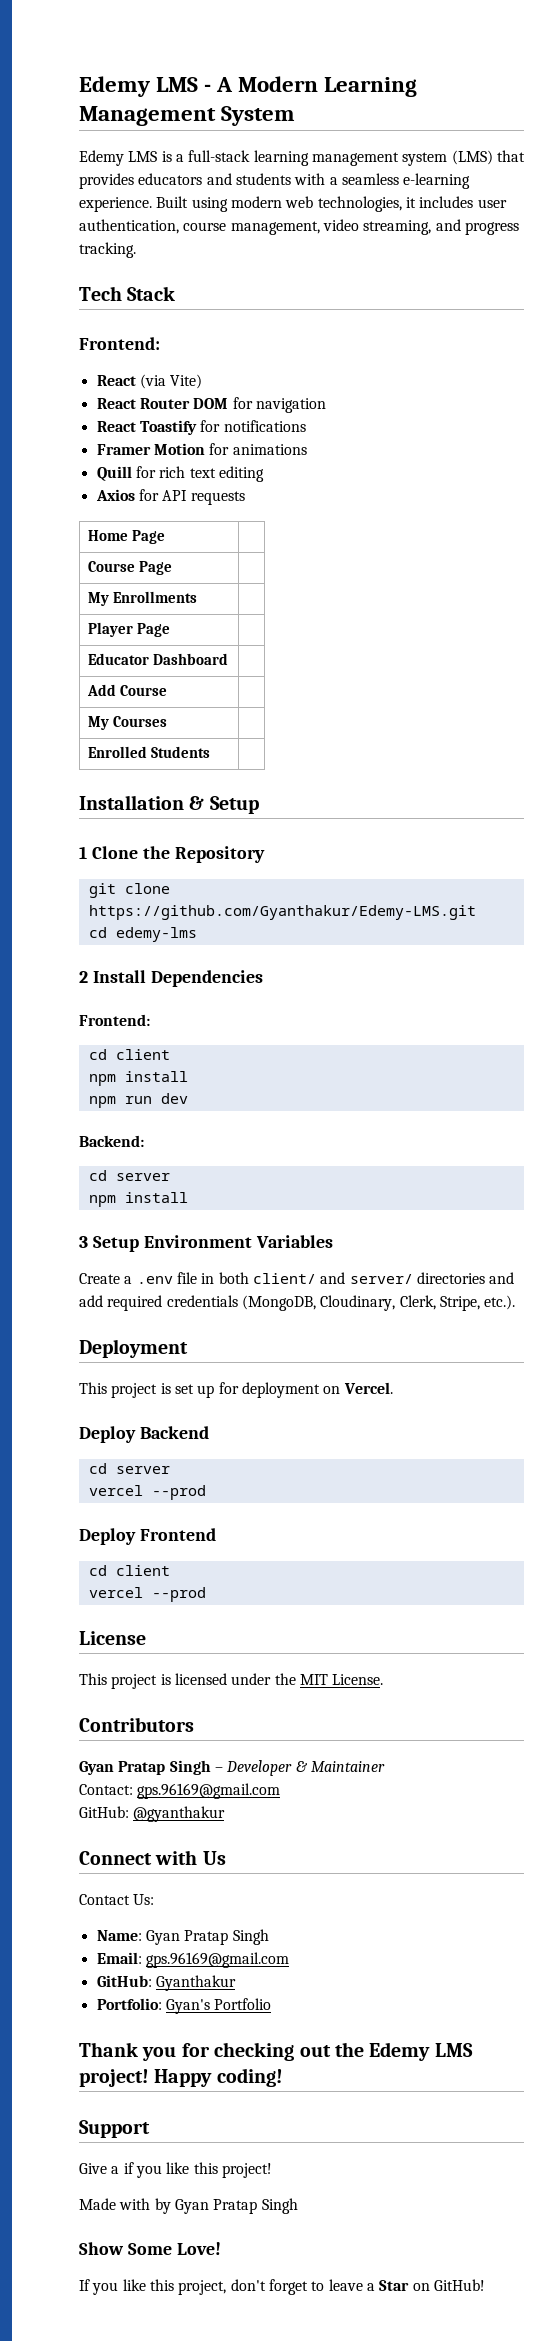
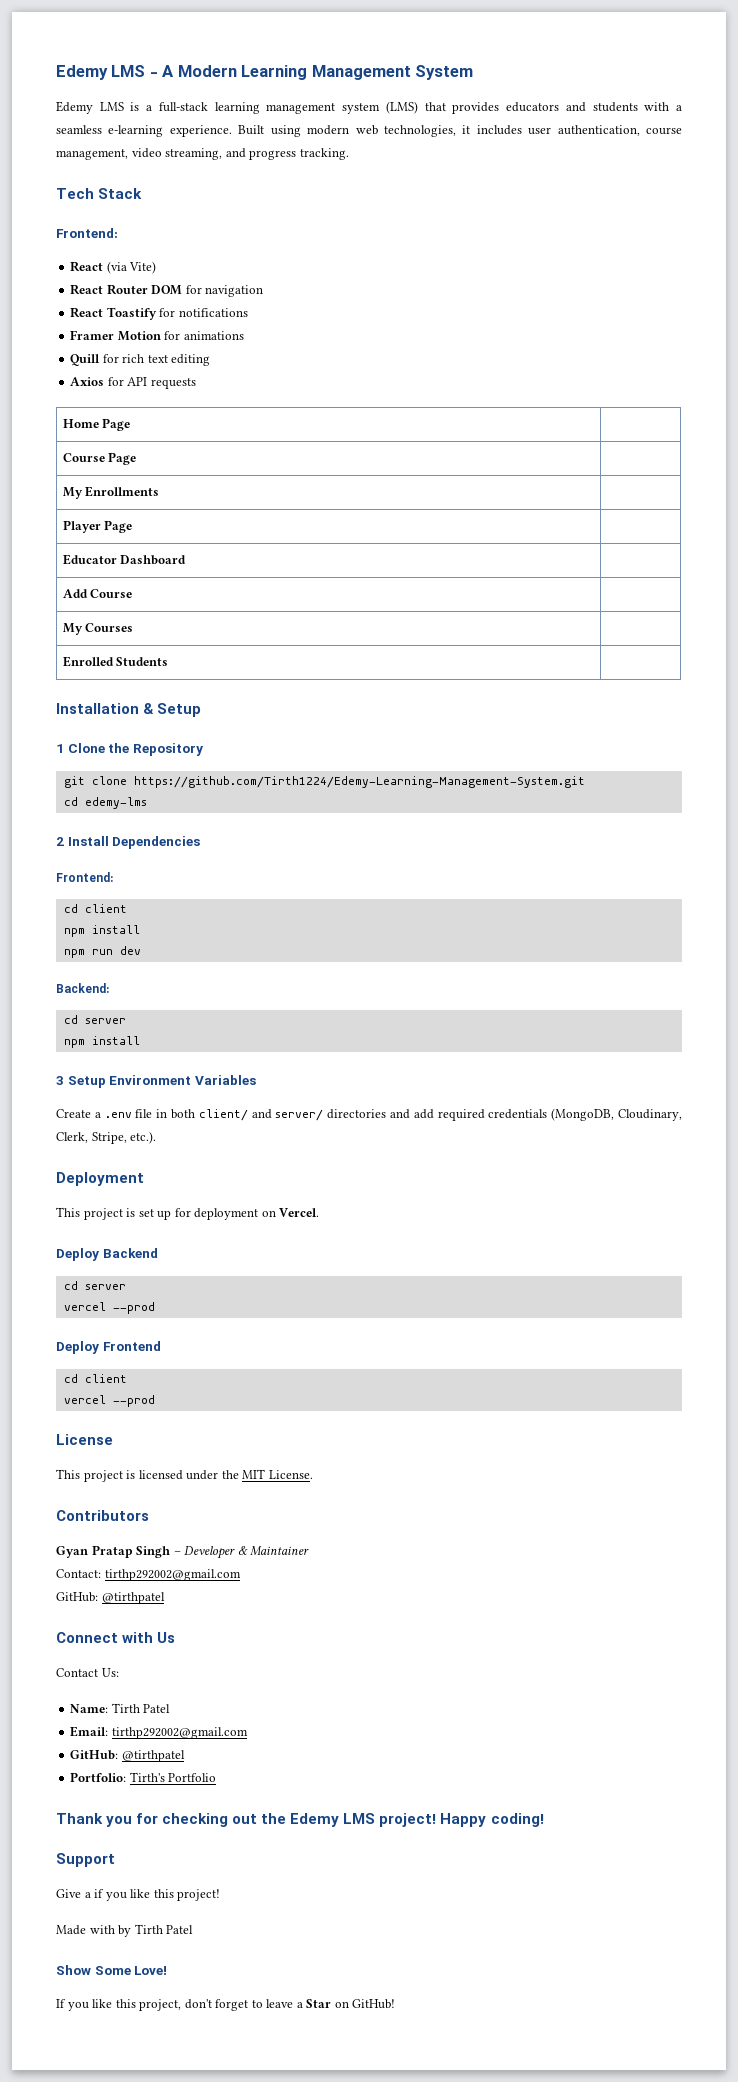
- git clone https://github.com/Gyanthakur/Edemy-LMS.git
+ git clone https://github.com/Tirth1224/Edemy-Learning-Management-System.git
- Contact: gps.96169@gmail.com
- GitHub: @gyanthakur
+ Contact: tirthp292002@gmail.com
+ GitHub: @tirthpatel
- Name: Gyan Pratap Singh
+ Name: Tirth Patel
- Email: gps.96169@gmail.com
- GitHub: Gyanthakur
+ Email: tirthp292002@gmail.com
+ GitHub: @tirthpatel
- Portfolio: Gyan's Portfolio
+ Portfolio: Tirth's Portfolio
- Made with by Gyan Pratap Singh
+ Made with by Tirth Patel

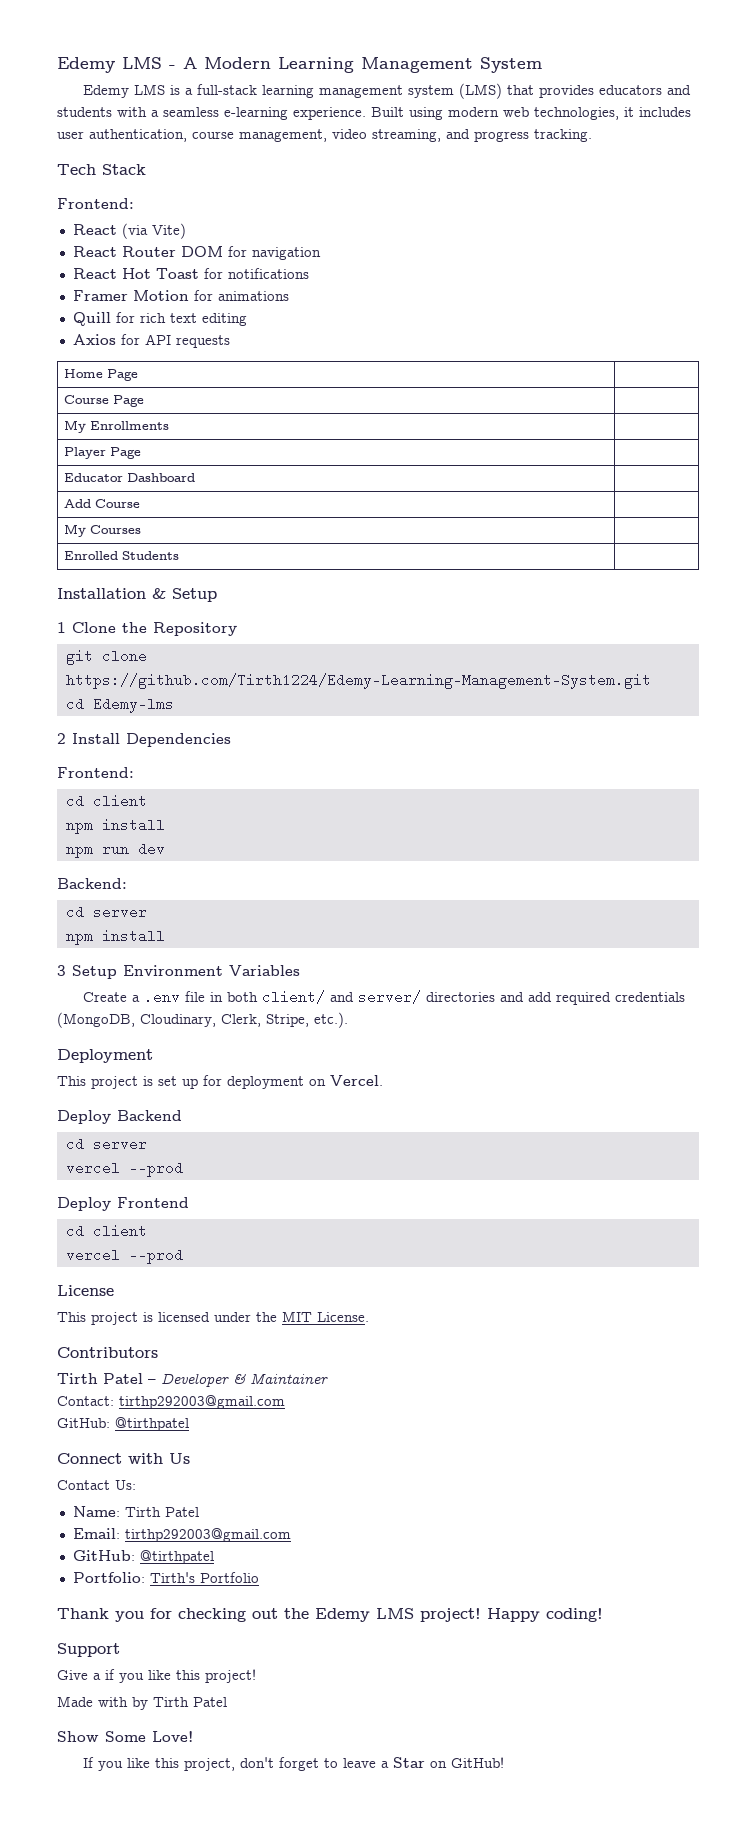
- React Toastify for notifications
+ React Hot Toast for notifications
- cd edemy-lms
+ cd Edemy-lms
- Gyan Pratap Singh – Developer & Maintainer
+ Tirth Patel – Developer & Maintainer
- Contact: tirthp292002@gmail.com
+ Contact: tirthp292003@gmail.com
- Email: tirthp292002@gmail.com
+ Email: tirthp292003@gmail.com

